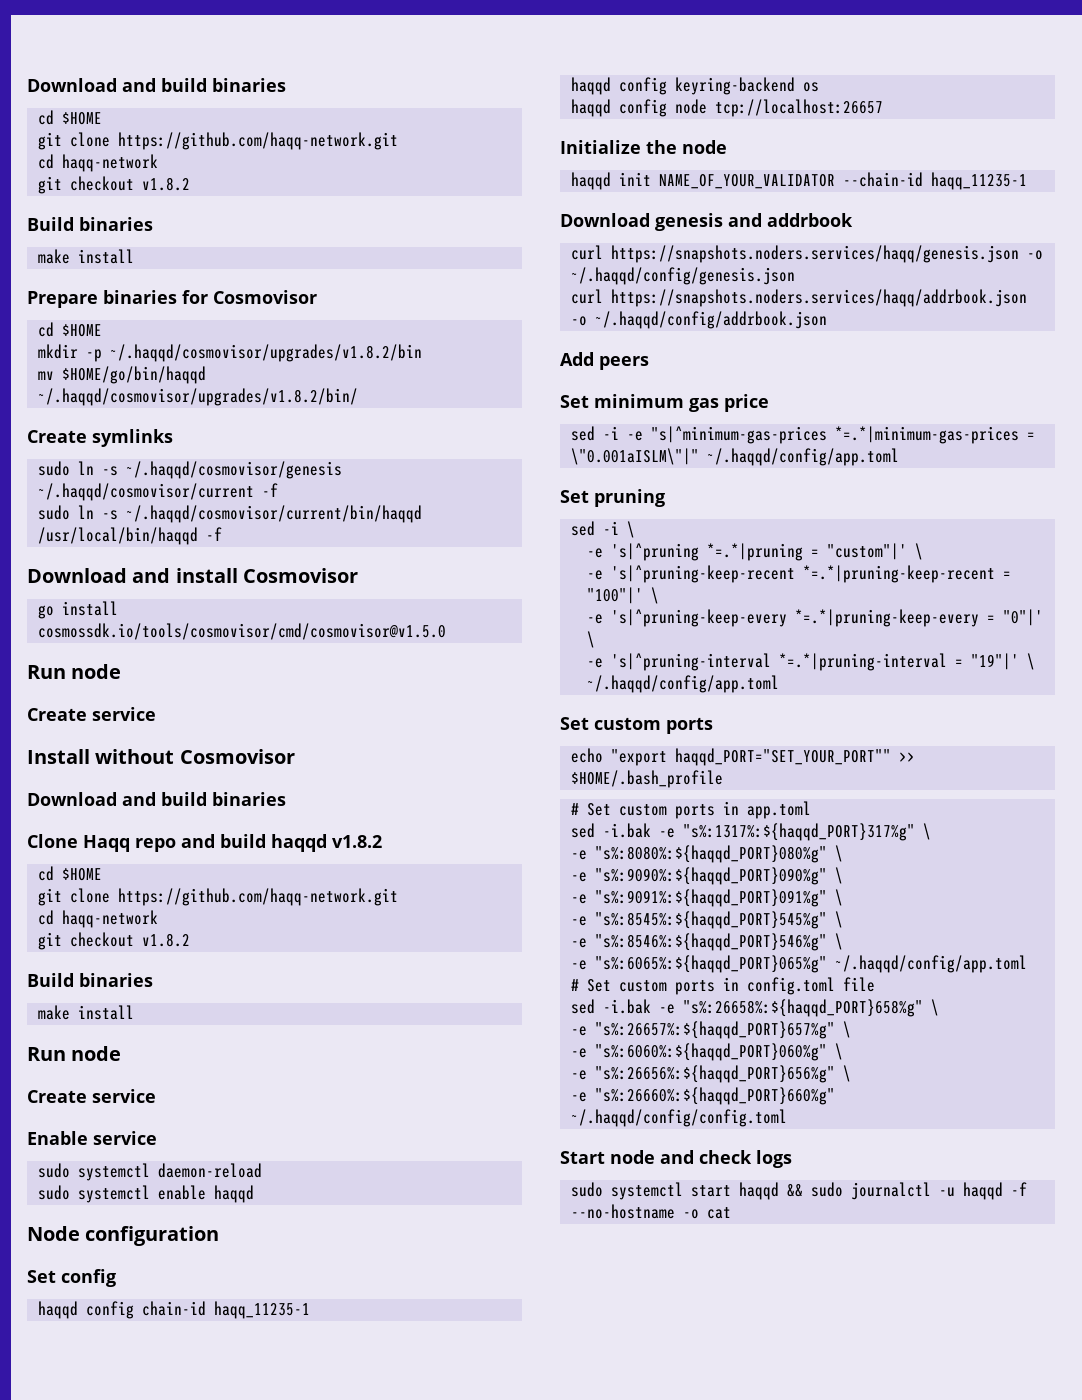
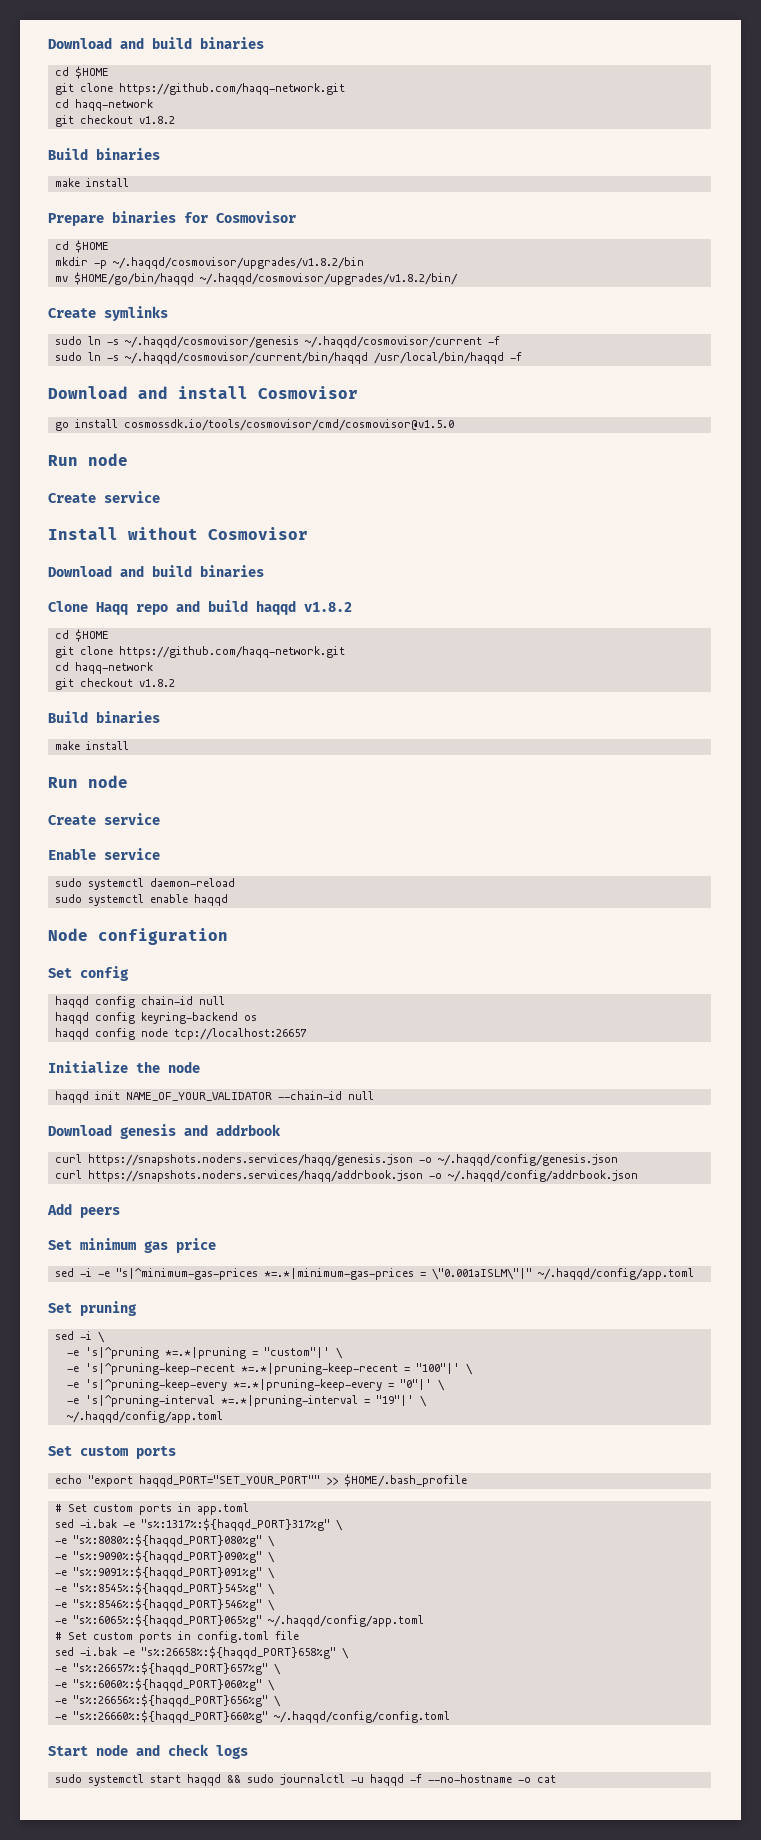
- haqqd config chain-id haqq_11235-1
+ haqqd config chain-id null
- haqqd init NAME_OF_YOUR_VALIDATOR --chain-id haqq_11235-1
+ haqqd init NAME_OF_YOUR_VALIDATOR --chain-id null

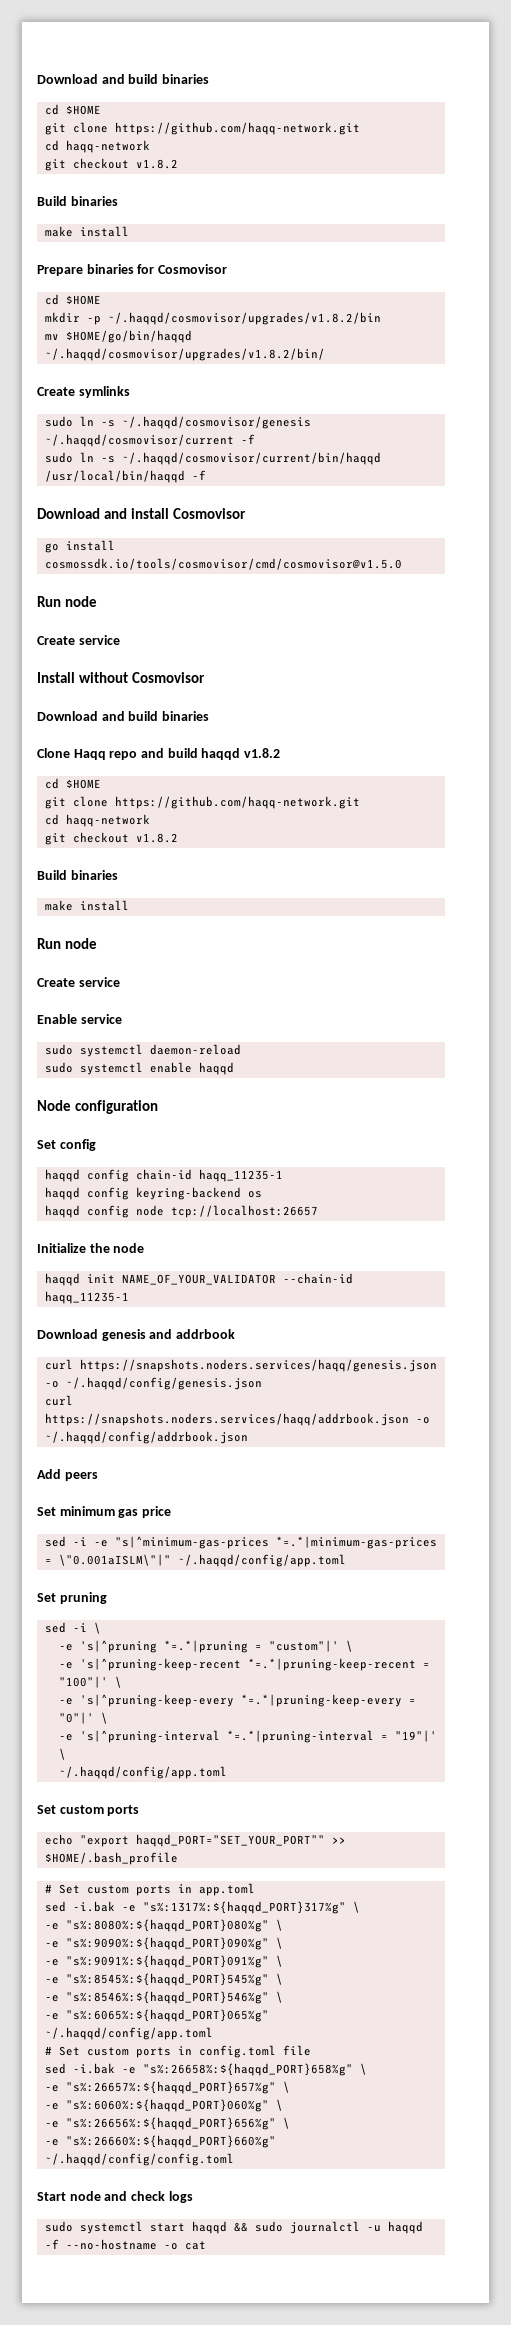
- haqqd config chain-id null
+ haqqd config chain-id haqq_11235-1
- haqqd init NAME_OF_YOUR_VALIDATOR --chain-id null
+ haqqd init NAME_OF_YOUR_VALIDATOR --chain-id haqq_11235-1

